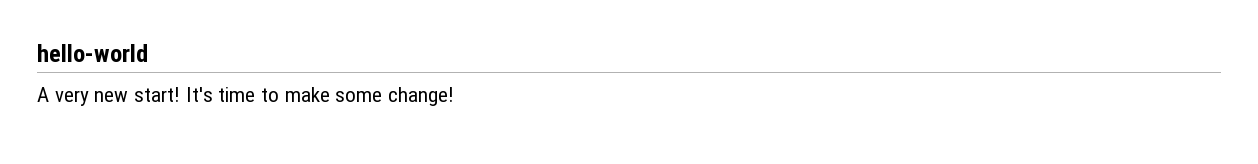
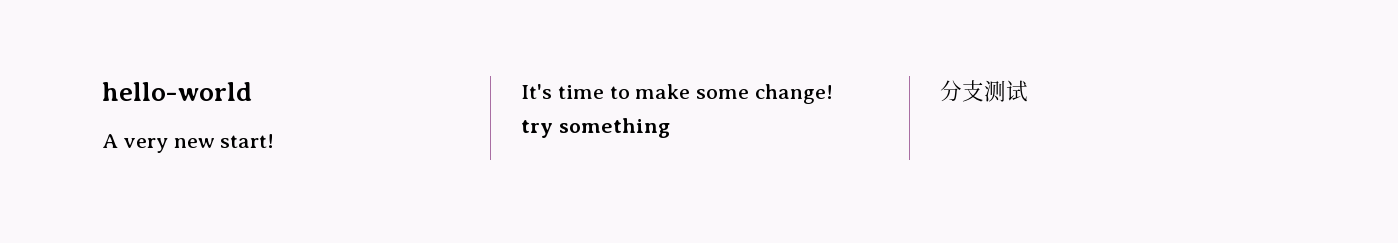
- A very new start! It's time to make some change!
+ A very new start!
+ It's time to make some change!
+ try something
+ 分支测试

